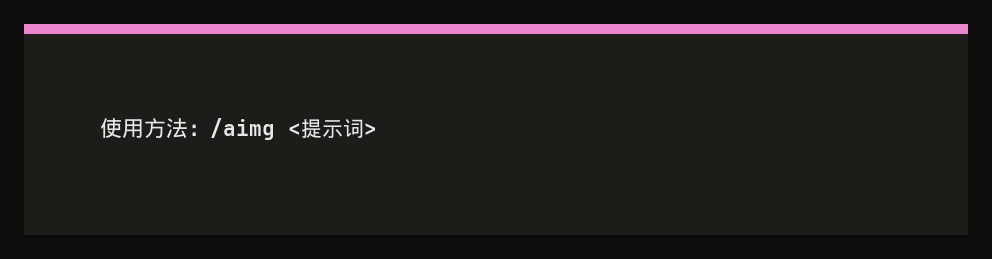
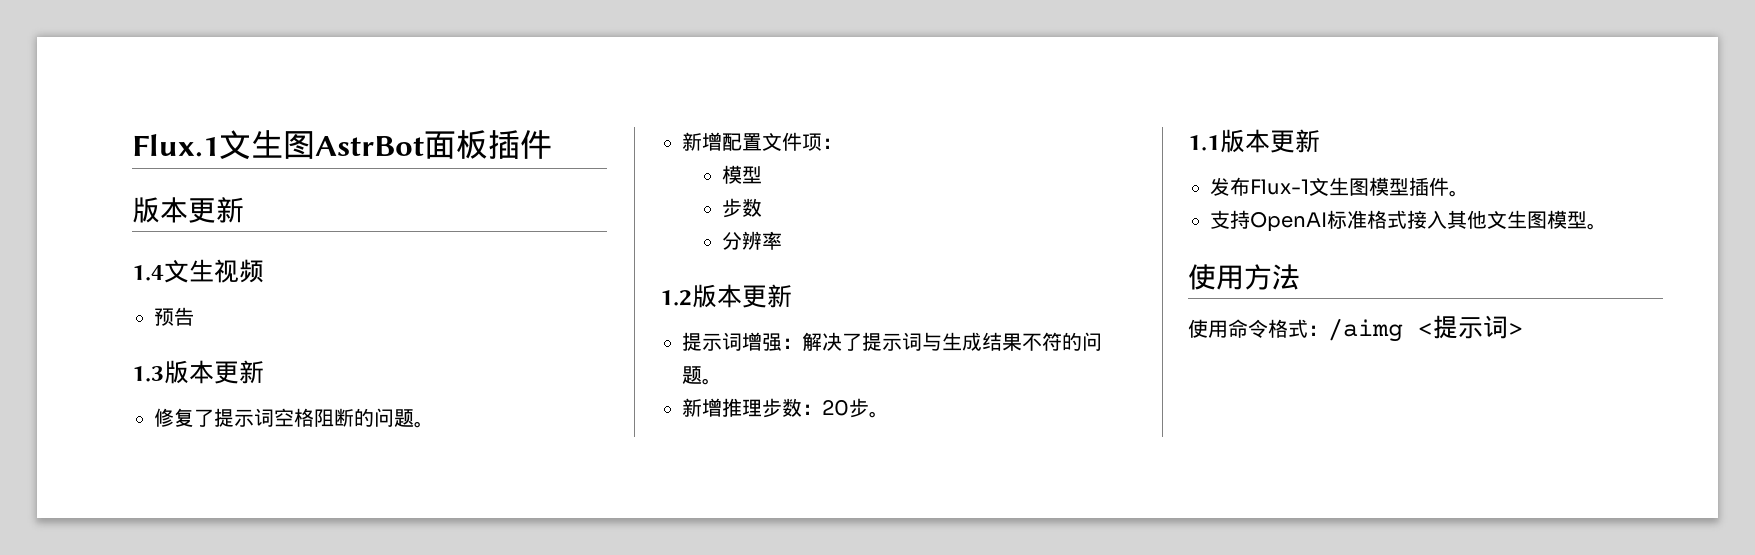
+ Flux.1文生图AstrBot面板插件
+ 版本更新
+ 1.4文生视频
+ 预告
+ 1.3版本更新
+ 修复了提示词空格阻断的问题。
+ 新增配置文件项：
+ 模型
+ 步数
+ 分辨率
+ 1.2版本更新
+ 提示词增强：解决了提示词与生成结果不符的问题。
+ 新增推理步数：20步。
+ 1.1版本更新
+ 发布Flux-1文生图模型插件。
+ 支持OpenAI标准格式接入其他文生图模型。
- 使用方法：/aimg <提示词>
+ 使用方法
+ 使用命令格式：/aimg <提示词>

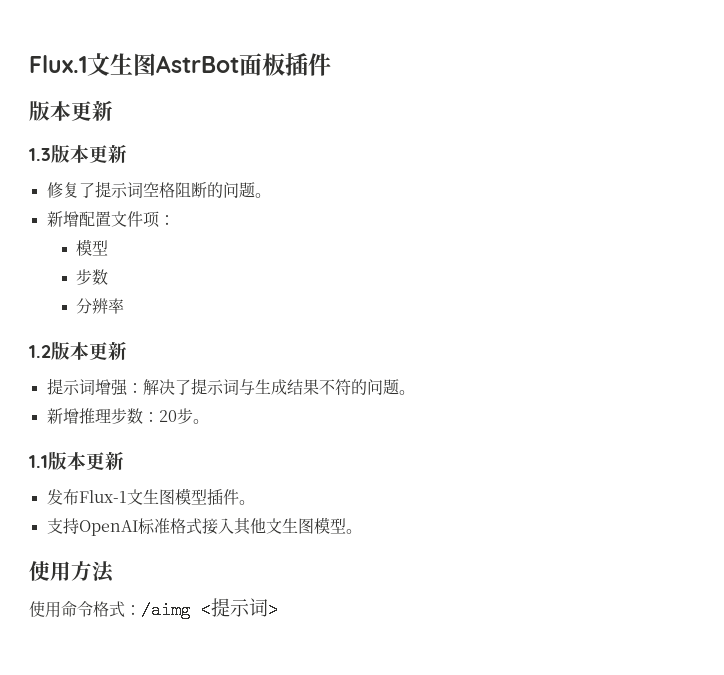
- 1.4文生视频
- 预告

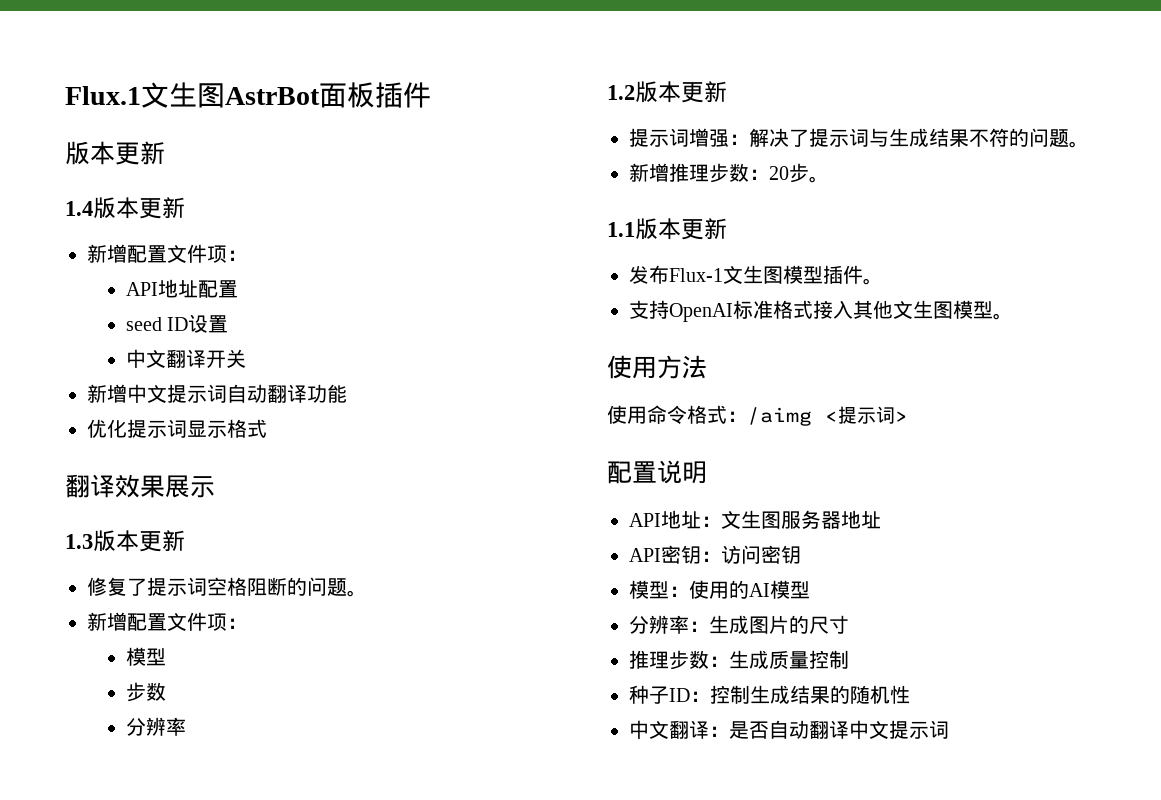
+ 1.4版本更新
+ 新增配置文件项：
+ API地址配置
+ seed ID设置
+ 中文翻译开关
+ 新增中文提示词自动翻译功能
+ 优化提示词显示格式
+ 翻译效果展示
+ 配置说明
+ API地址：文生图服务器地址
+ API密钥：访问密钥
+ 模型：使用的AI模型
+ 分辨率：生成图片的尺寸
+ 推理步数：生成质量控制
+ 种子ID：控制生成结果的随机性
+ 中文翻译：是否自动翻译中文提示词

